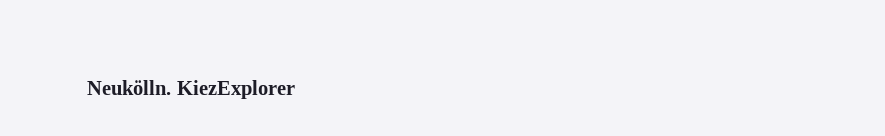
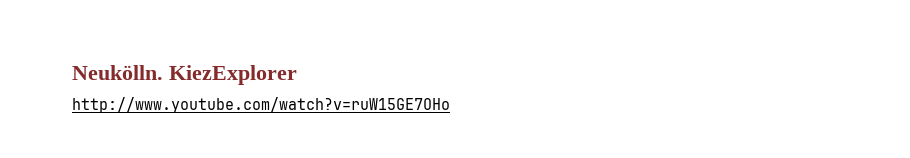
+ http://www.youtube.com/watch?v=ruW15GE7OHo

